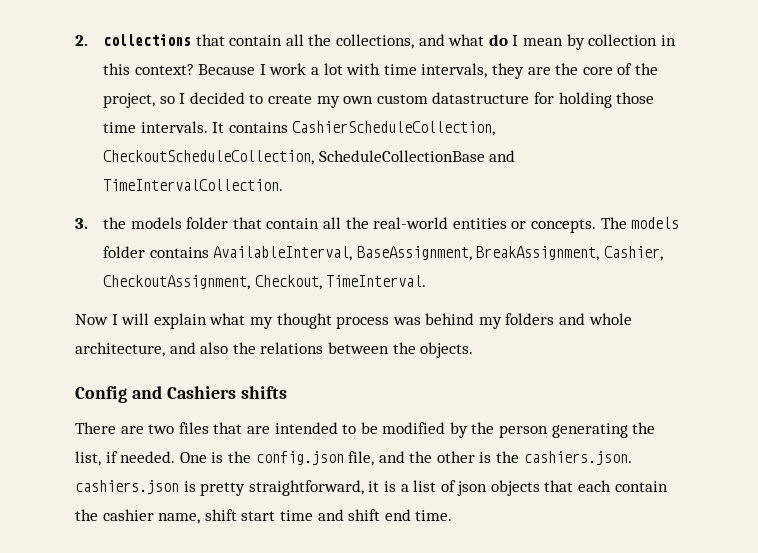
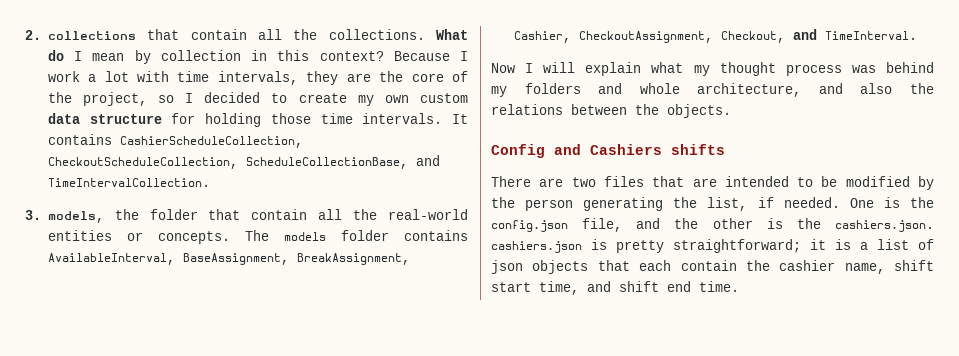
- 2. collections that contain all the collections, and what do I mean by collection in this context?
+ 2. collections that contain all the collections. What do I mean by collection in this context?
- Because I work a lot with time intervals, they are the core of the project, so I decided to create my own custom datastructure for holding those time intervals.
+ Because I work a lot with time intervals, they are the core of the project, so I decided to create my own custom data structure for holding those time intervals.
- It contains CashierScheduleCollection, CheckoutScheduleCollection, ScheduleCollectionBase and TimeIntervalCollection.
+ It contains CashierScheduleCollection, CheckoutScheduleCollection, ScheduleCollectionBase, and TimeIntervalCollection.
- 3. the models folder that contain all the real-world entities or concepts.
+ 3. models, the folder that contain all the real-world entities or concepts.
- The models folder contains AvailableInterval, BaseAssignment, BreakAssignment, Cashier, CheckoutAssignment, Checkout, TimeInterval.
+ The models folder contains AvailableInterval, BaseAssignment, BreakAssignment, Cashier, CheckoutAssignment, Checkout, and TimeInterval.
- One is the config.json file, and the other is the cashiers.json. cashiers.json is pretty straightforward, it is a list of json objects that each contain the cashier name, shift start time and shift end time.
+ One is the config.json file, and the other is the cashiers.json. cashiers.json is pretty straightforward; it is a list of json objects that each contain the cashier name, shift start time, and shift end time.

